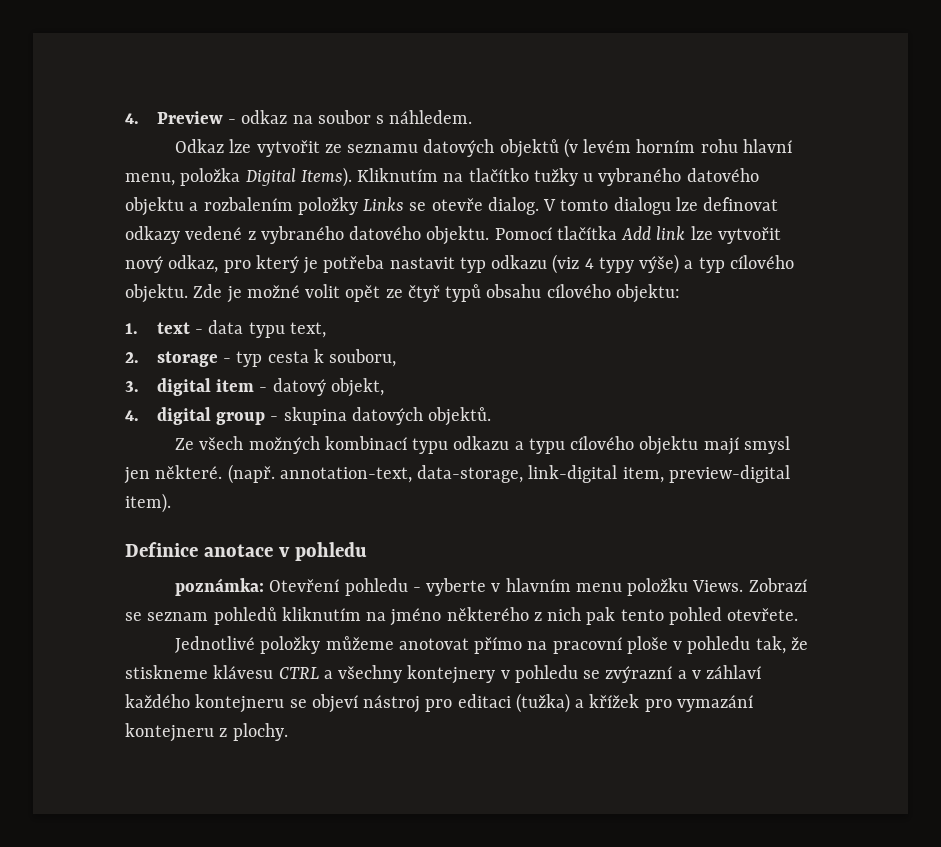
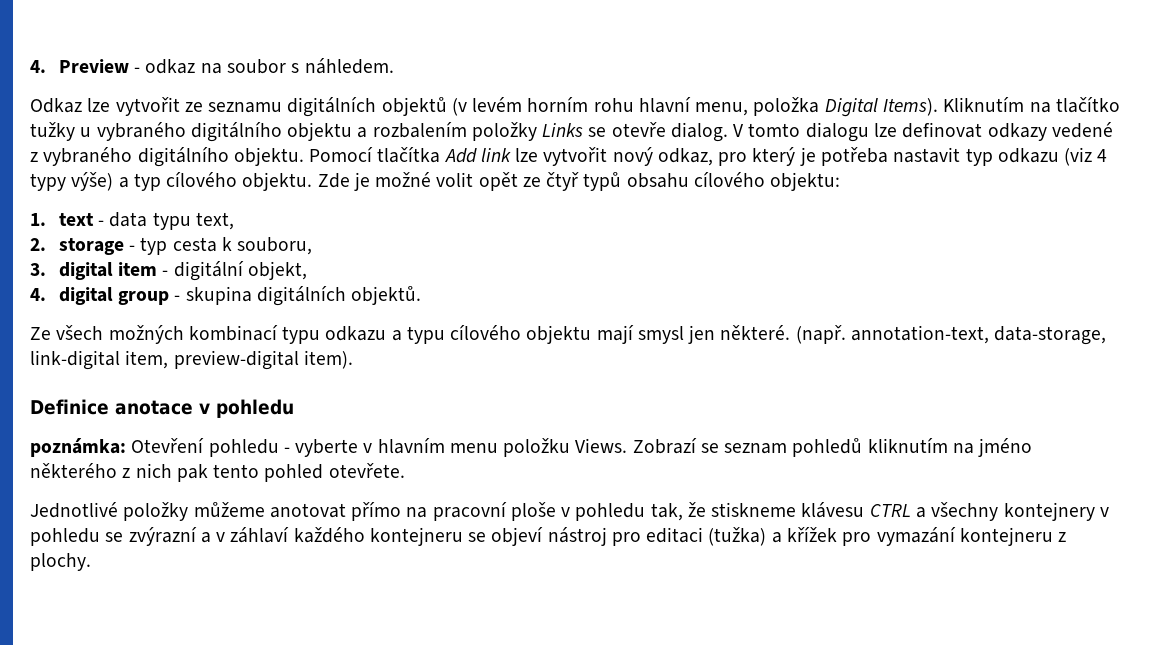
- Odkaz lze vytvořit ze seznamu datových objektů (v levém horním rohu hlavní menu, položka Digital Items).
+ Odkaz lze vytvořit ze seznamu digitálních objektů (v levém horním rohu hlavní menu, položka Digital Items).
- Kliknutím na tlačítko tužky u vybraného datového objektu a rozbalením položky Links se otevře dialog.
+ Kliknutím na tlačítko tužky u vybraného digitálního objektu a rozbalením položky Links se otevře dialog.
- V tomto dialogu lze definovat odkazy vedené z vybraného datového objektu.
+ V tomto dialogu lze definovat odkazy vedené z vybraného digitálního objektu.
- 3. digital item - datový objekt,
+ 3. digital item - digitální objekt,
- 4. digital group - skupina datových objektů.
+ 4. digital group - skupina digitálních objektů.

